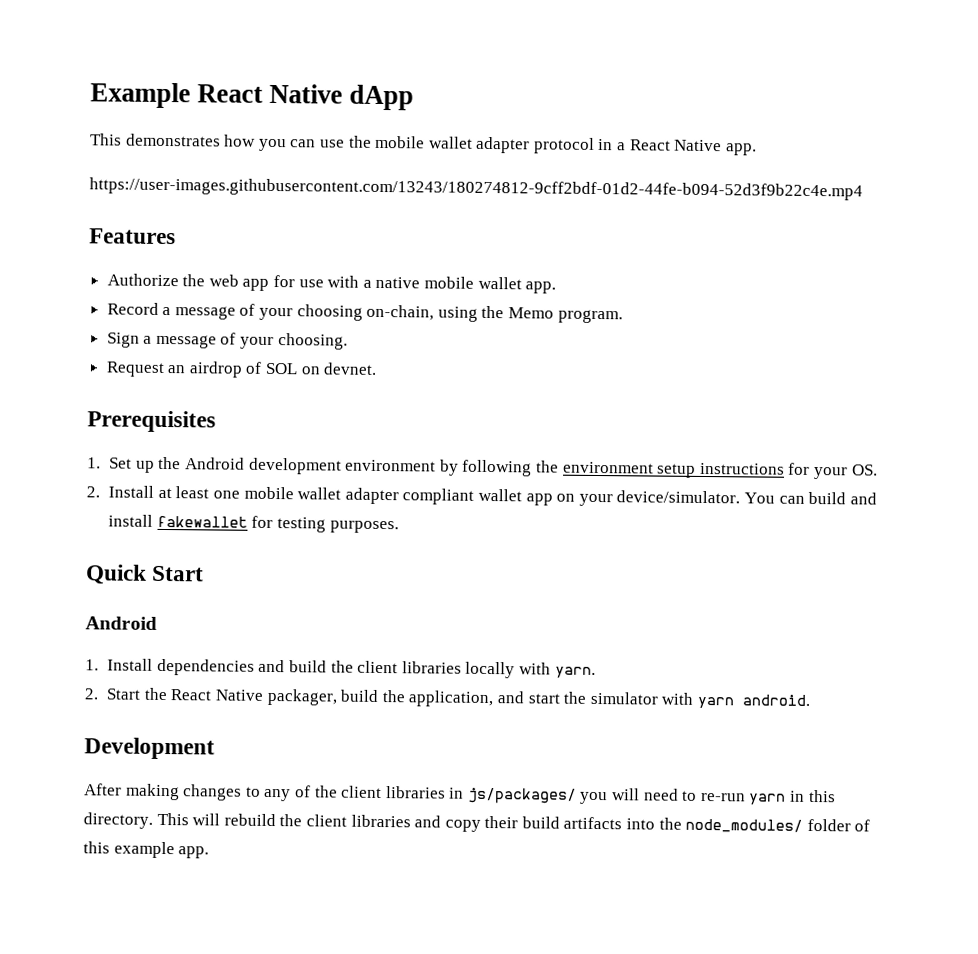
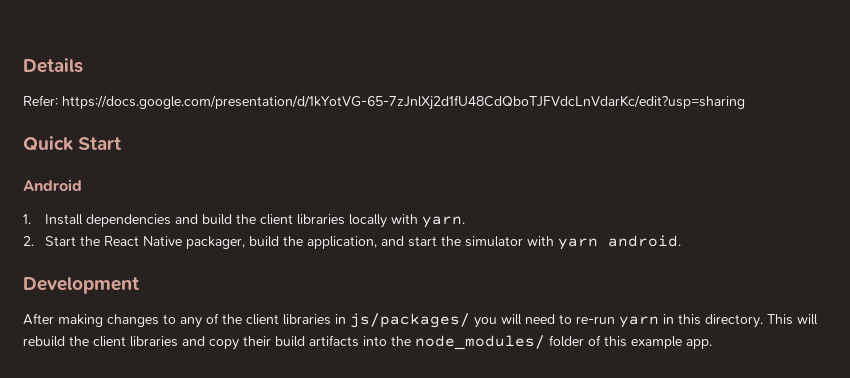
- Example React Native dApp
- This demonstrates how you can use the mobile wallet adapter protocol in a React Native app.
- https://user-images.githubusercontent.com/13243/180274812-9cff2bdf-01d2-44fe-b094-52d3f9b22c4e.mp4
- Features
- Authorize the web app for use with a native mobile wallet app.
- Record a message of your choosing on-chain, using the Memo program.
- Sign a message of your choosing.
- Request an airdrop of SOL on devnet.
- Prerequisites
- 1. Set up the Android development environment by following the environment setup instructions for your OS.
- 2. Install at least one mobile wallet adapter compliant wallet app on your device/simulator. You can build and install fakewallet for testing purposes.
+ Details
+ Refer: https://docs.google.com/presentation/d/1kYotVG-65-7zJnlXj2d1fU48CdQboTJFVdcLnVdarKc/edit?usp=sharing

